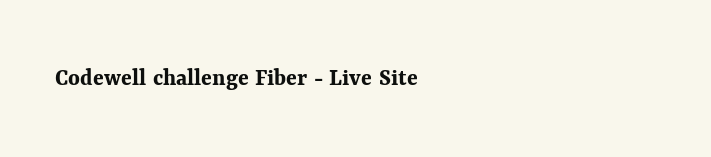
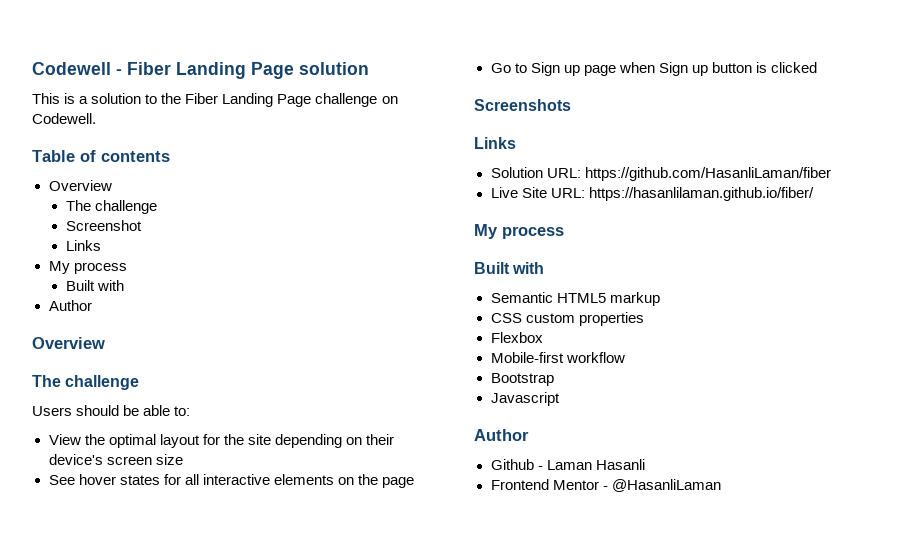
- Codewell challenge Fiber - Live Site
+ Codewell - Fiber Landing Page solution
+ This is a solution to the Fiber Landing Page challenge on Codewell.
+ Table of contents
+ Overview
+ The challenge
+ Screenshot
+ Links
+ My process
+ Built with
+ Author
+ Overview
+ The challenge
+ Users should be able to:
+ View the optimal layout for the site depending on their device's screen size
+ See hover states for all interactive elements on the page
+ Go to Sign up page when Sign up button is clicked
+ Screenshots
+ Links
+ Solution URL: https://github.com/HasanliLaman/fiber
+ Live Site URL: https://hasanlilaman.github.io/fiber/
+ My process
+ Built with
+ Semantic HTML5 markup
+ CSS custom properties
+ Flexbox
+ Mobile-first workflow
+ Bootstrap
+ Javascript
+ Author
+ Github - Laman Hasanli
+ Frontend Mentor - @HasanliLaman

